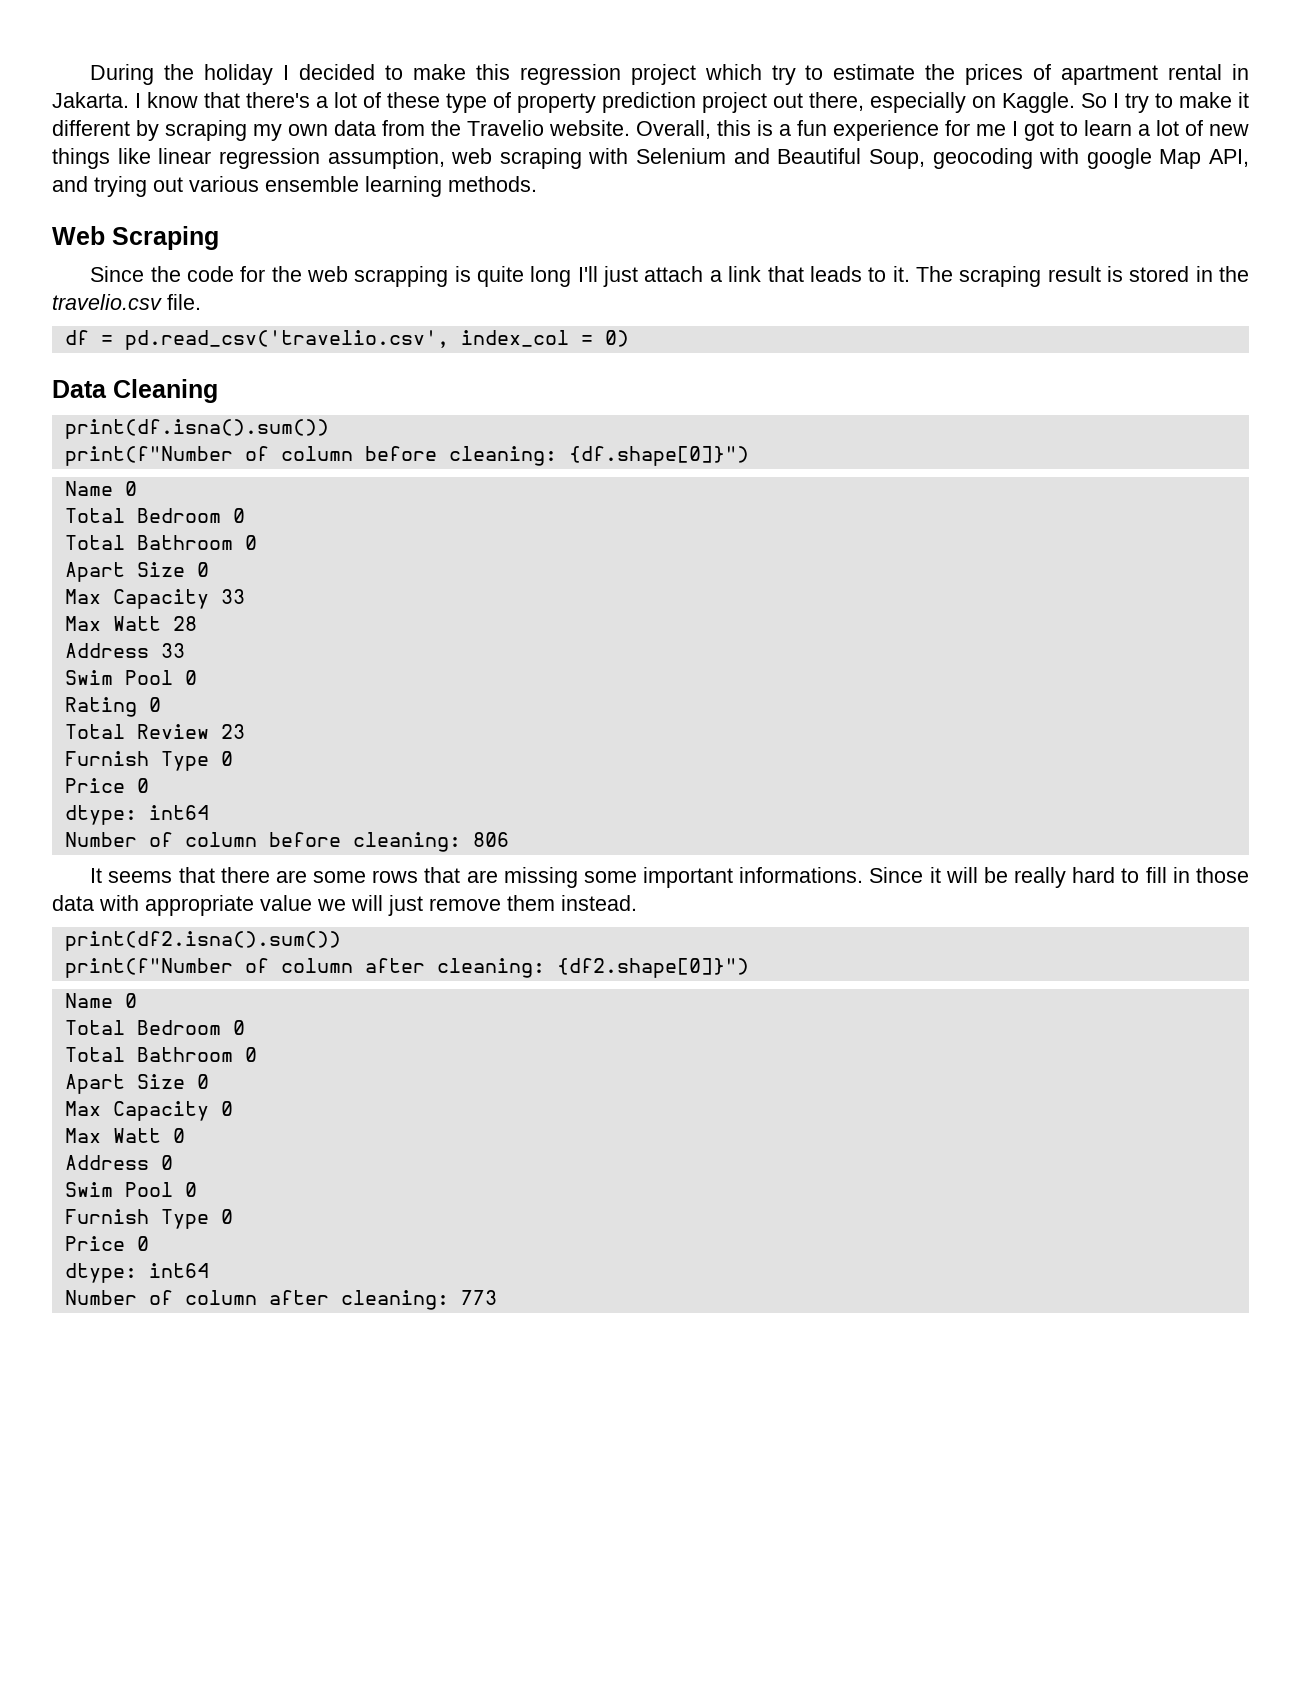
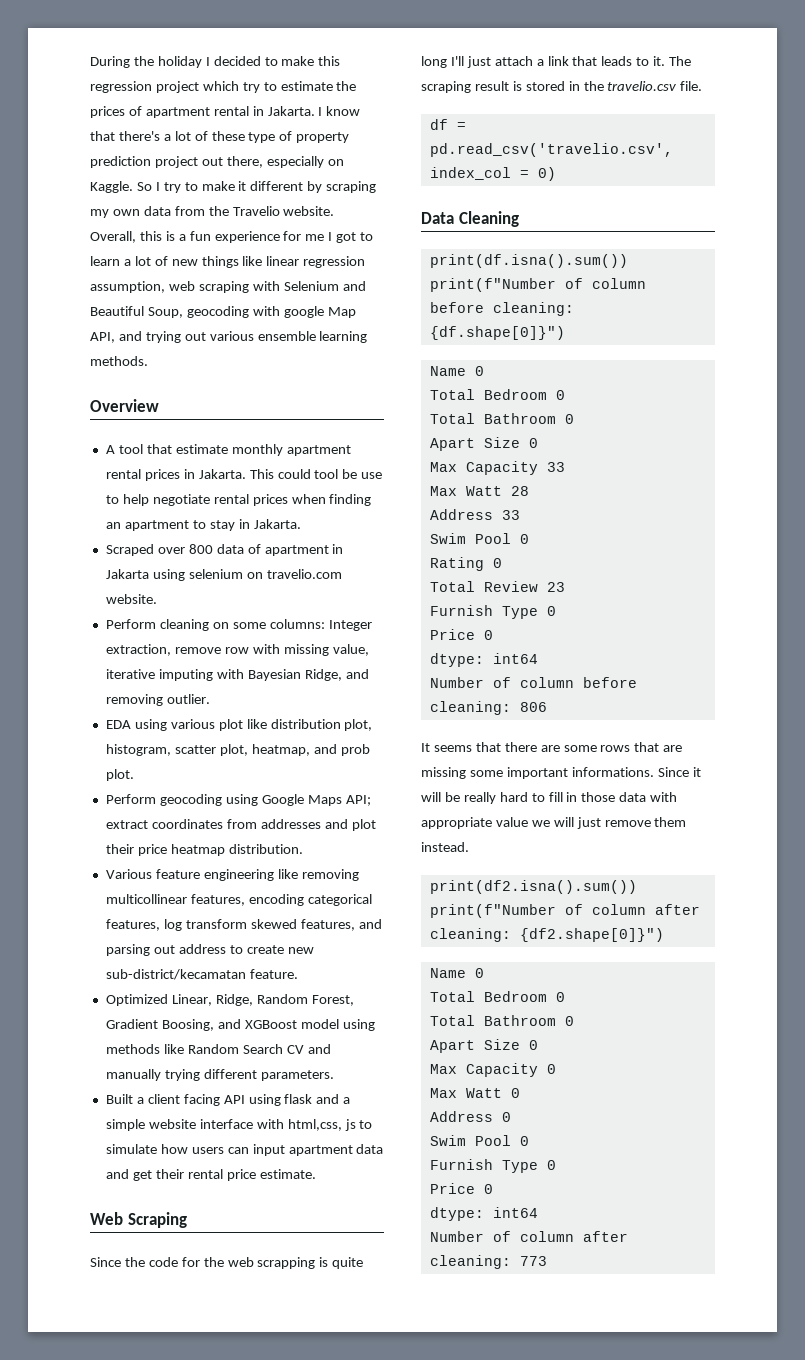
+ Overview
+ A tool that estimate monthly apartment rental prices in Jakarta. This could tool be use to help negotiate rental prices when finding an apartment to stay in Jakarta.
+ Scraped over 800 data of apartment in Jakarta using selenium on travelio.com website.
+ Perform cleaning on some columns: Integer extraction, remove row with missing value, iterative imputing with Bayesian Ridge, and removing outlier.
+ EDA using various plot like distribution plot, histogram, scatter plot, heatmap, and prob plot.
+ Perform geocoding using Google Maps API; extract coordinates from addresses and plot their price heatmap distribution.
+ Various feature engineering like removing multicollinear features, encoding categorical features, log transform skewed features, and parsing out address to create new sub-district/kecamatan feature.
+ Optimized Linear, Ridge, Random Forest, Gradient Boosing, and XGBoost model using methods like Random Search CV and manually trying different parameters.
+ Built a client facing API using flask and a simple website interface with html,css, js to simulate how users can input apartment data and get their rental price estimate.

